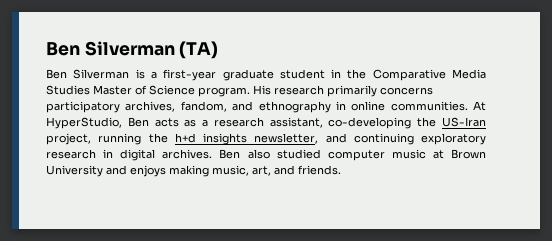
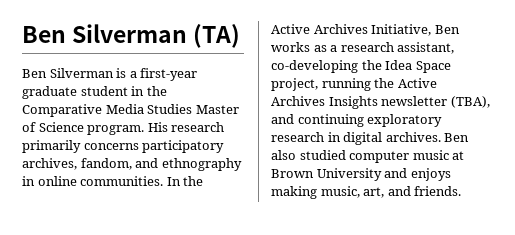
- At HyperStudio, Ben acts as a research assistant, co-developing the US-Iran project, running the h+d insights newsletter, and continuing exploratory research in digital archives.
+ In the Active Archives Initiative, Ben works as a research assistant, co-developing the Idea Space project, running the Active Archives Insights newsletter (TBA), and continuing exploratory research in digital archives.

